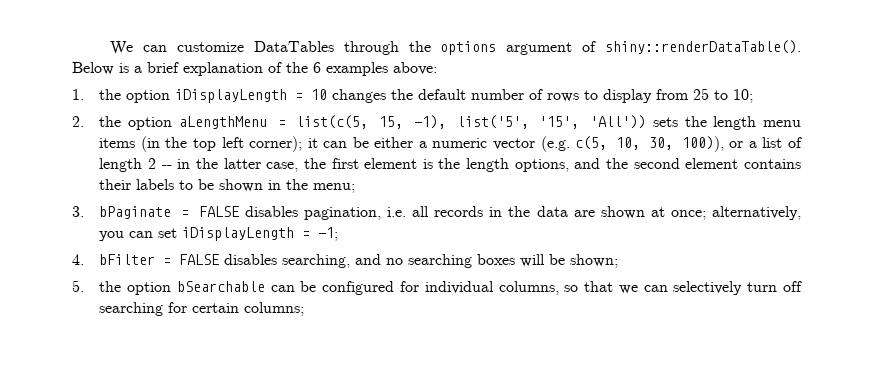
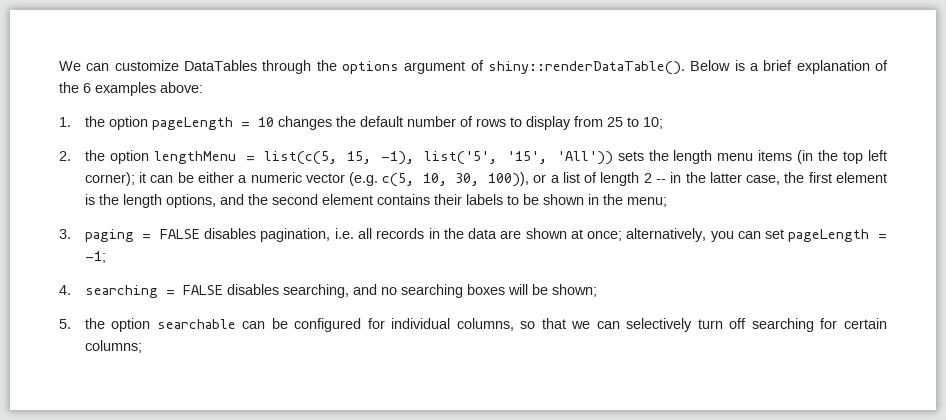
- 1. the option iDisplayLength = 10 changes the default number of rows to display from 25 to 10;
+ 1. the option pageLength = 10 changes the default number of rows to display from 25 to 10;
- 2. the option aLengthMenu = list(c(5, 15, -1), list('5', '15', 'All')) sets the length menu items (in the top left corner);
+ 2. the option lengthMenu = list(c(5, 15, -1), list('5', '15', 'All')) sets the length menu items (in the top left corner);
- 3. bPaginate = FALSE disables pagination, i.e. all records in the data are shown at once; alternatively, you can set iDisplayLength = -1;
+ 3. paging = FALSE disables pagination, i.e. all records in the data are shown at once; alternatively, you can set pageLength = -1;
- 4. bFilter = FALSE disables searching, and no searching boxes will be shown;
+ 4. searching = FALSE disables searching, and no searching boxes will be shown;
- 5. the option bSearchable can be configured for individual columns, so that we can selectively turn off searching for certain columns;
+ 5. the option searchable can be configured for individual columns, so that we can selectively turn off searching for certain columns;

